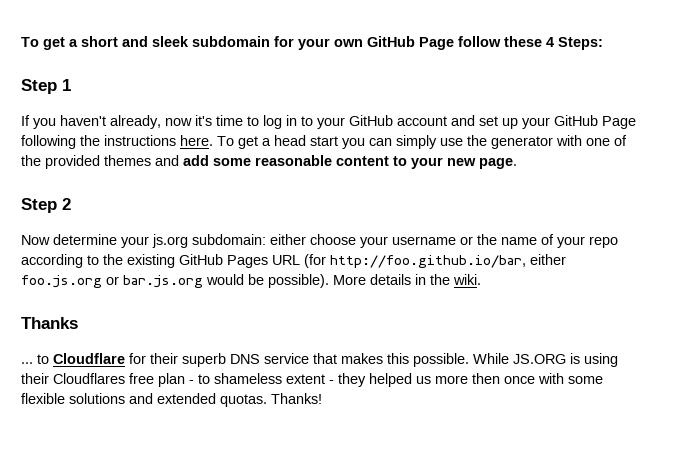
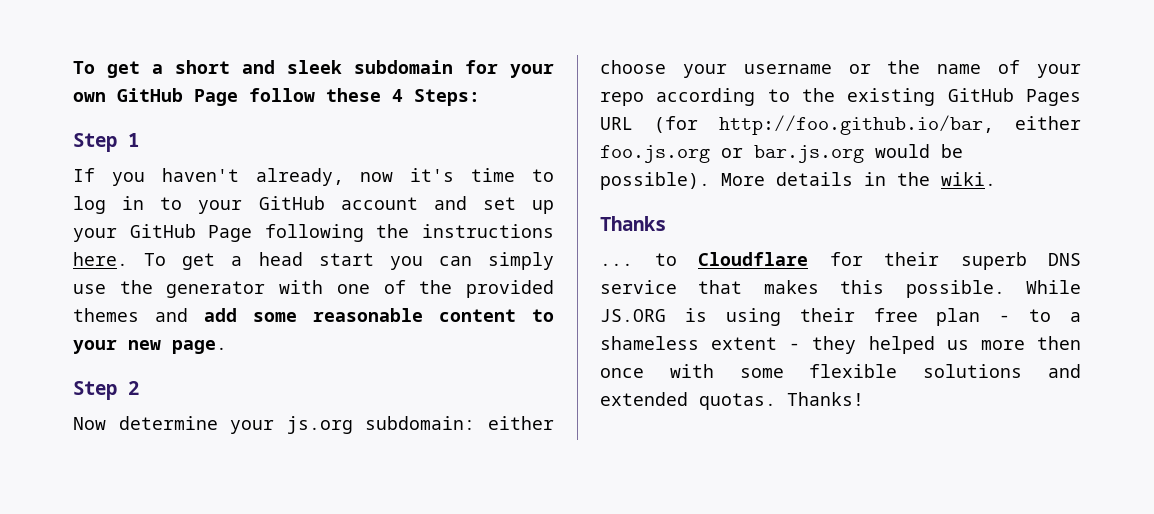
- While JS.ORG is using their Cloudflares free plan - to shameless extent - they helped us more then once with some flexible solutions and extended quotas.
+ While JS.ORG is using their free plan - to a shameless extent - they helped us more then once with some flexible solutions and extended quotas.

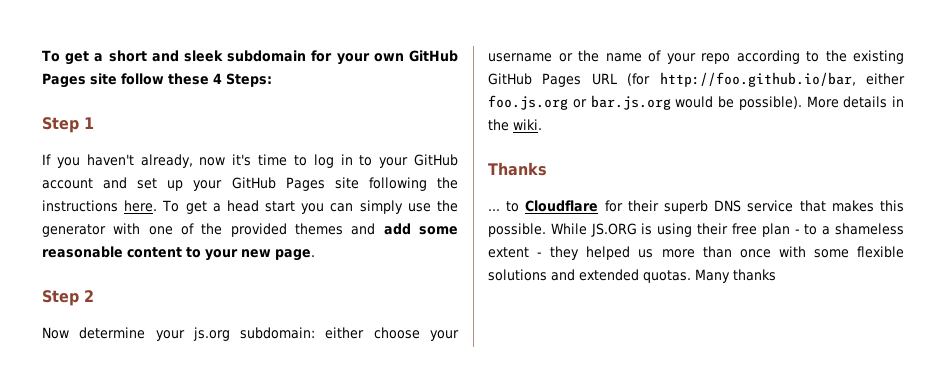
- To get a short and sleek subdomain for your own GitHub Page follow these 4 Steps:
+ To get a short and sleek subdomain for your own GitHub Pages site follow these 4 Steps:
- If you haven't already, now it's time to log in to your GitHub account and set up your GitHub Page following the instructions here.
+ If you haven't already, now it's time to log in to your GitHub account and set up your GitHub Pages site following the instructions here.
- While JS.ORG is using their free plan - to a shameless extent - they helped us more then once with some flexible solutions and extended quotas.
+ While JS.ORG is using their free plan - to a shameless extent - they helped us more than once with some flexible solutions and extended quotas.
- Thanks!
+ Many thanks

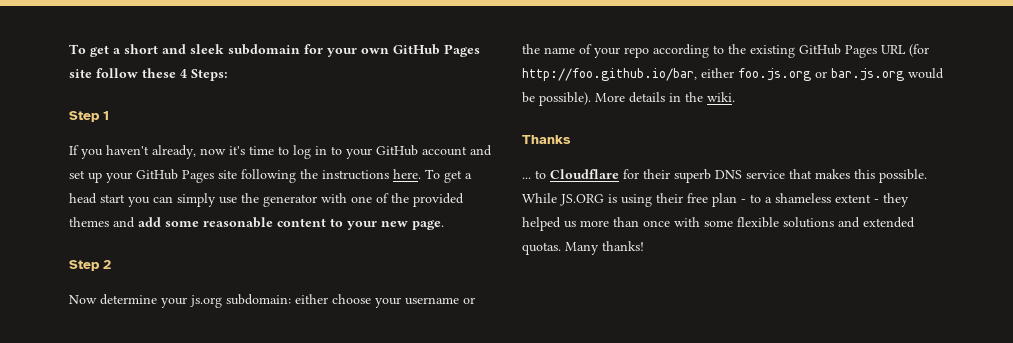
- Many thanks
+ Many thanks!

